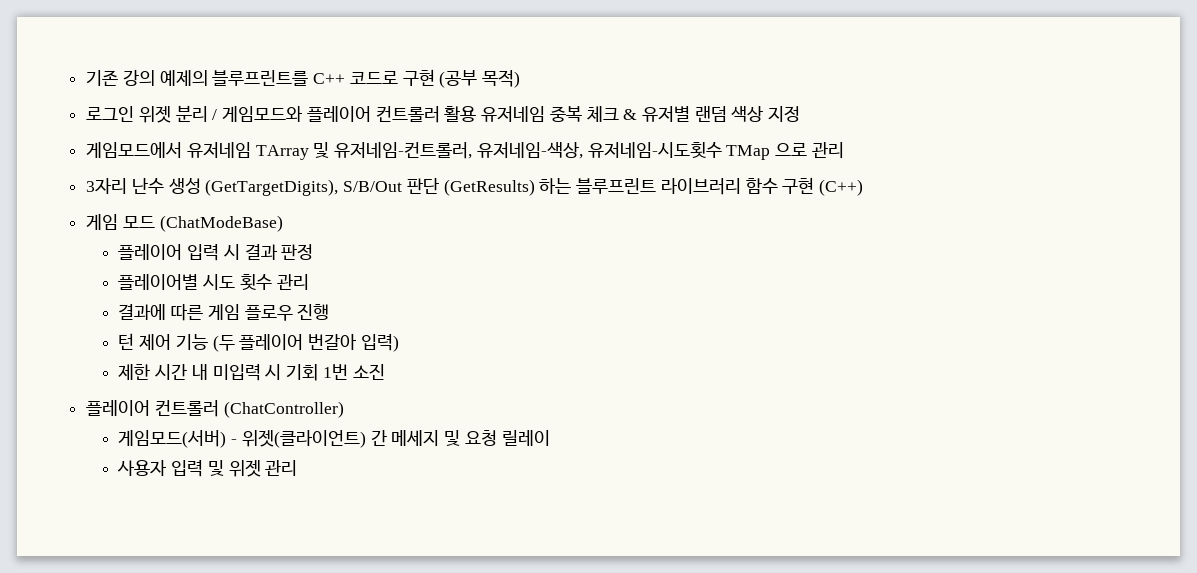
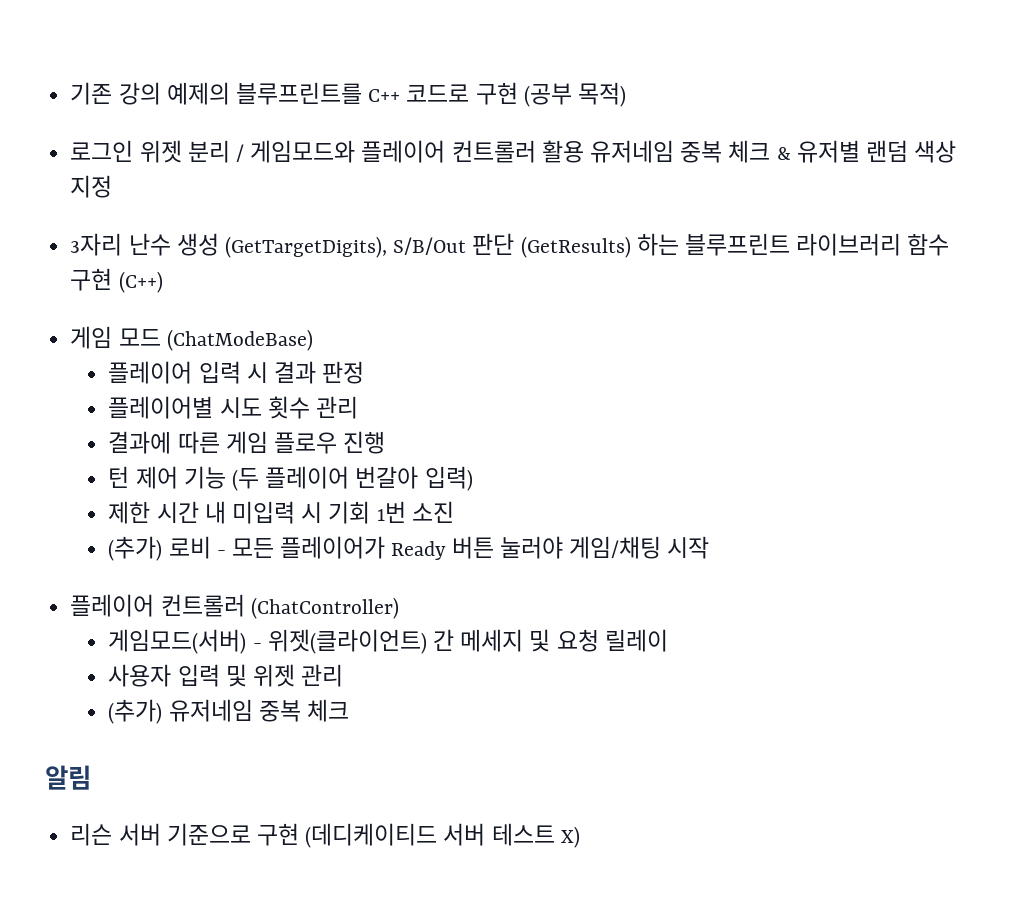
- 게임모드에서 유저네임 TArray 및 유저네임-컨트롤러, 유저네임-색상, 유저네임-시도횟수 TMap 으로 관리
+ (추가) 로비 - 모든 플레이어가 Ready 버튼 눌러야 게임/채팅 시작
+ (추가) 유저네임 중복 체크
+ 알림
+ 리슨 서버 기준으로 구현 (데디케이티드 서버 테스트 X)

